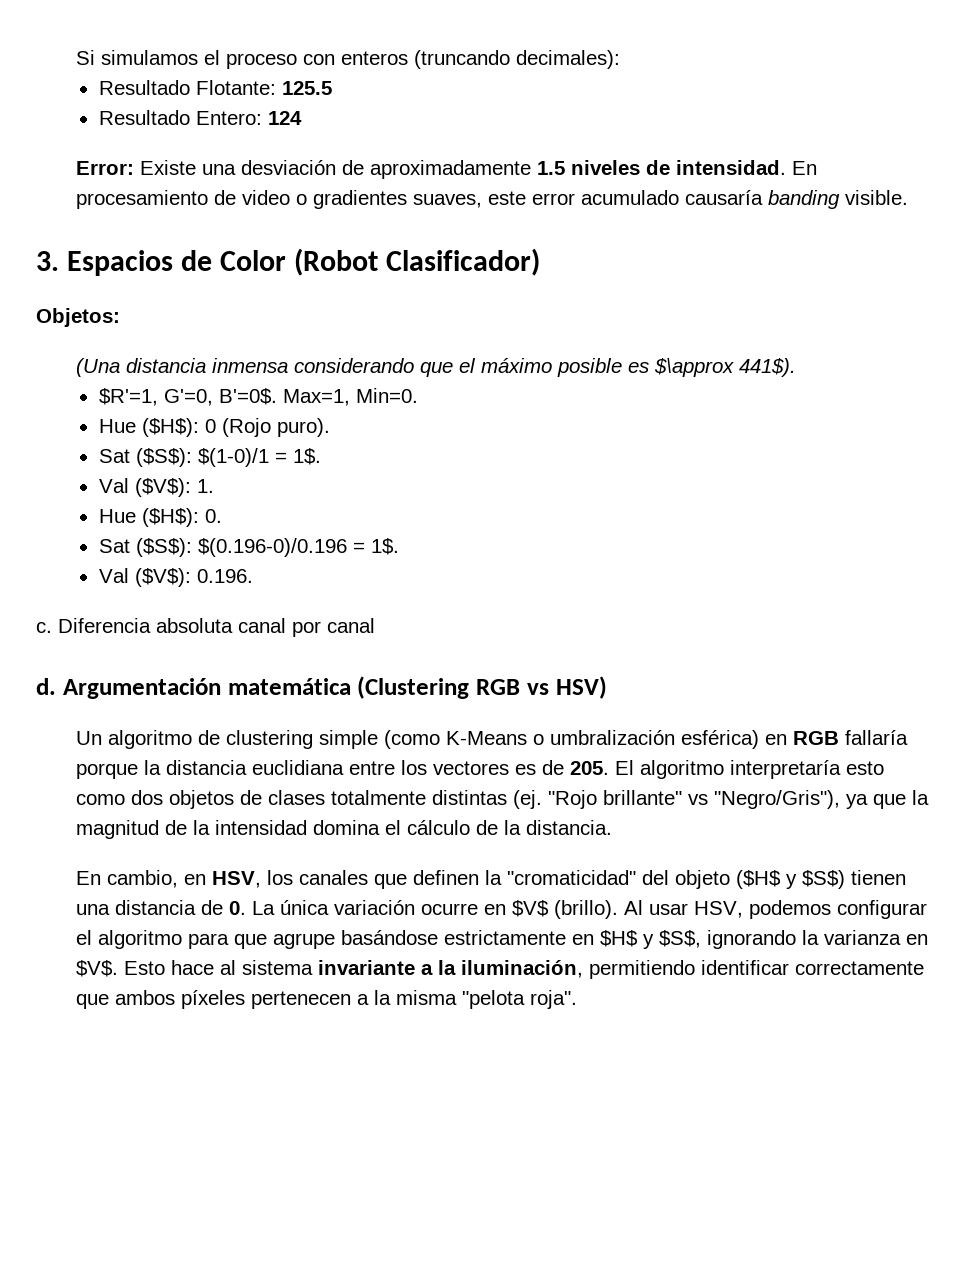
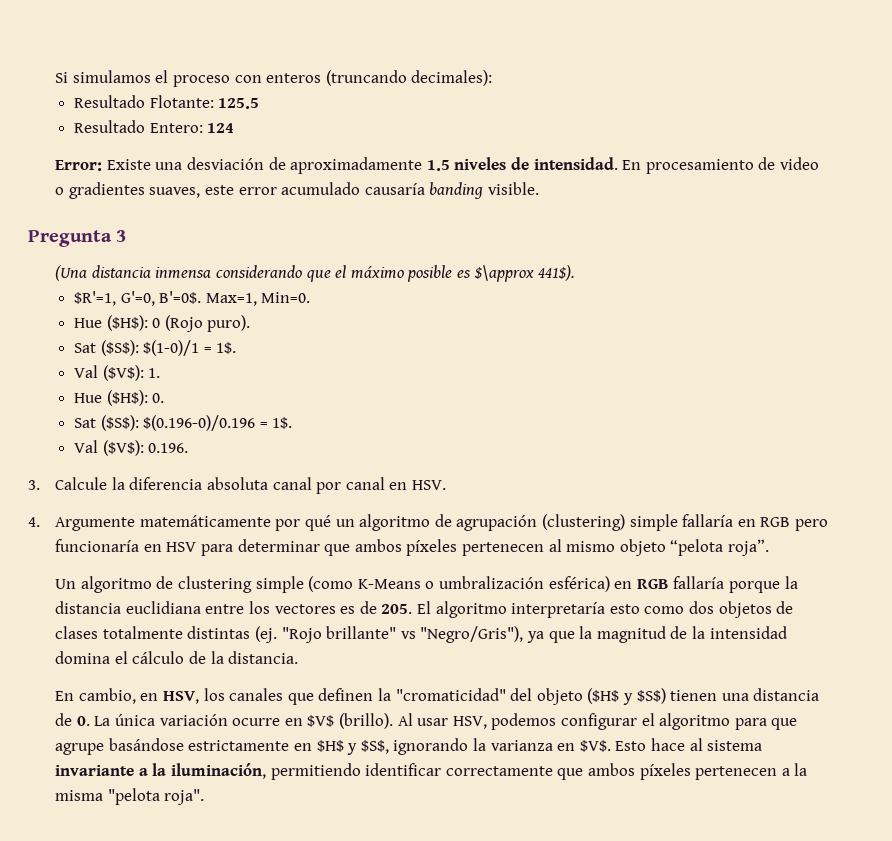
- 3. Espacios de Color (Robot Clasificador)
- Objetos:
+ Pregunta 3
- c. Diferencia absoluta canal por canal
- d. Argumentación matemática (Clustering RGB vs HSV)
+ 3. Calcule la diferencia absoluta canal por canal en HSV.
+ 4. Argumente matemáticamente por qué un algoritmo de agrupación (clustering) simple fallaría en RGB pero funcionaría en HSV para determinar que ambos píxeles pertenecen al mismo objeto “pelota roja”.

